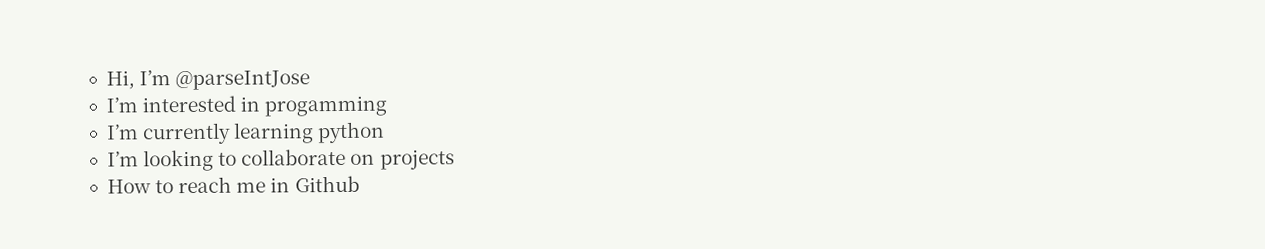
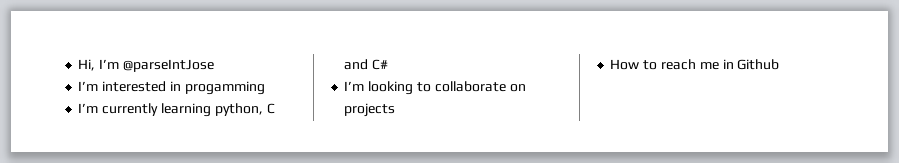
- I’m currently learning python
+ I’m currently learning python, C and C#

